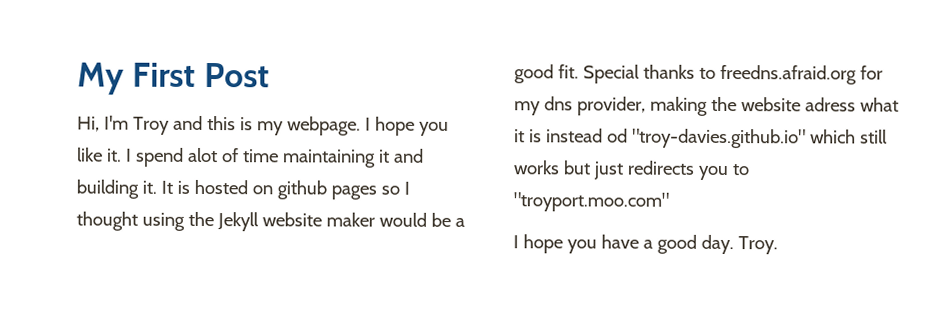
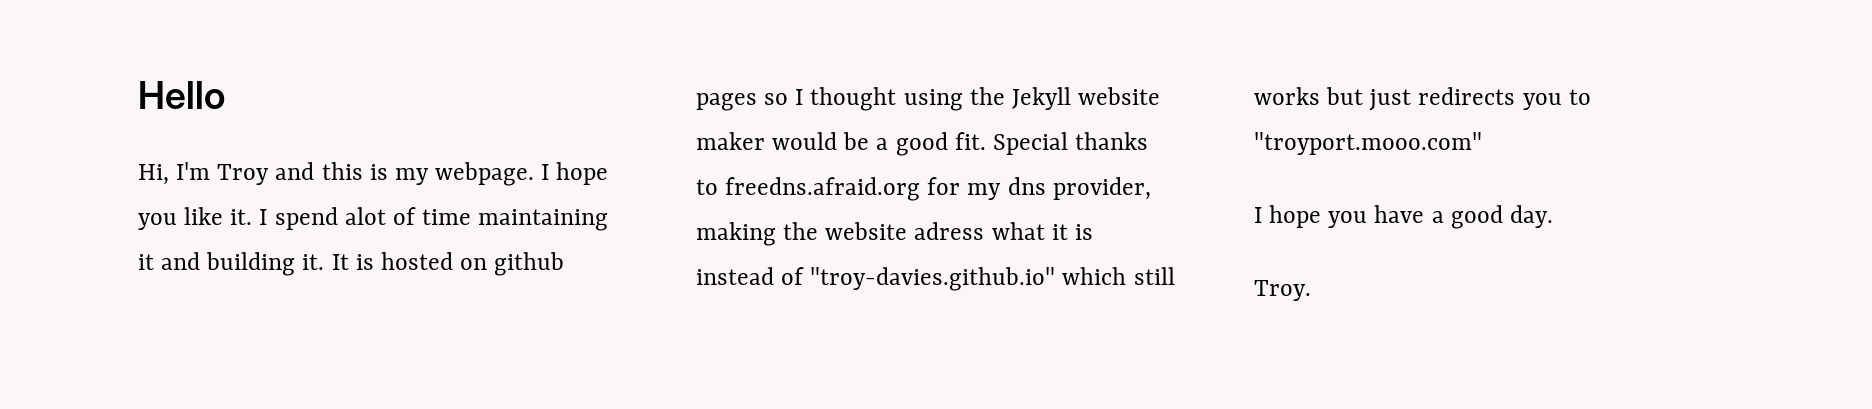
- My First Post
+ Hello
- Special thanks to freedns.afraid.org for my dns provider, making the website adress what it is instead od "troy-davies.github.io" which still works but just redirects you to "troyport.moo.com"
+ Special thanks to freedns.afraid.org for my dns provider, making the website adress what it is instead of "troy-davies.github.io" which still works but just redirects you to "troyport.mooo.com"
- I hope you have a good day. Troy.
+ I hope you have a good day.
+ Troy.

